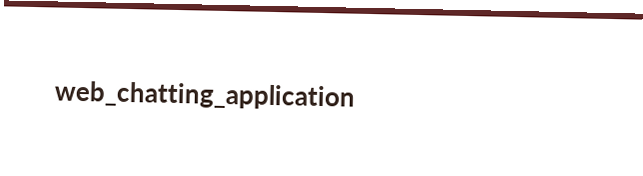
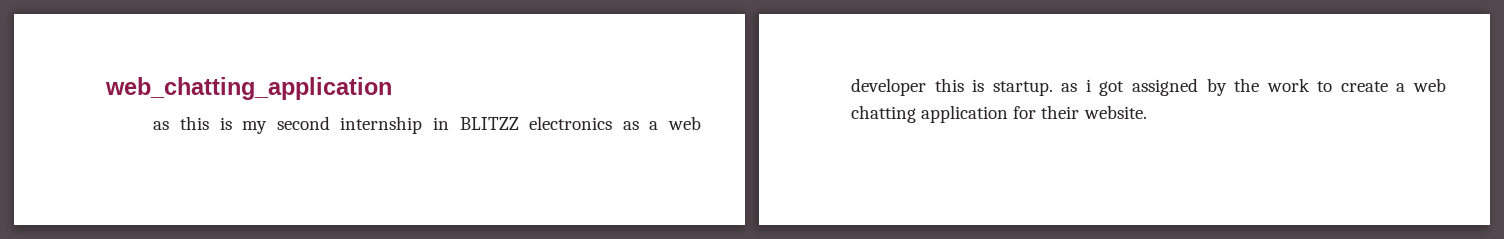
+ as this is my second internship in BLITZZ electronics as a web developer this is startup. as i got assigned by the work to create a web chatting application for their website.

